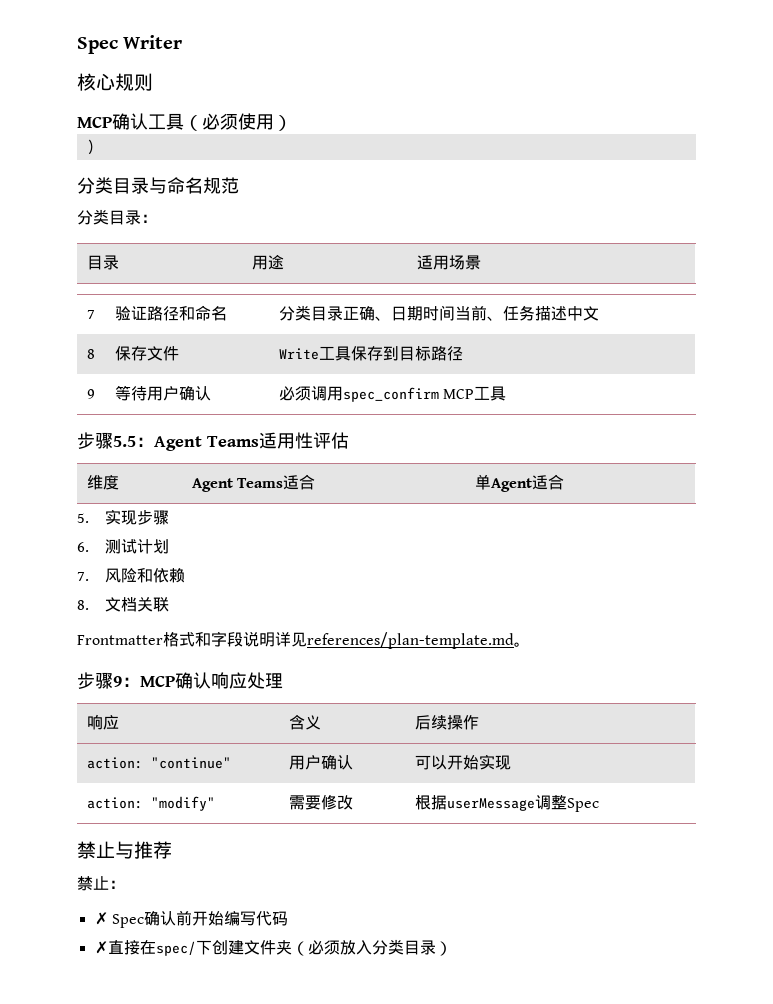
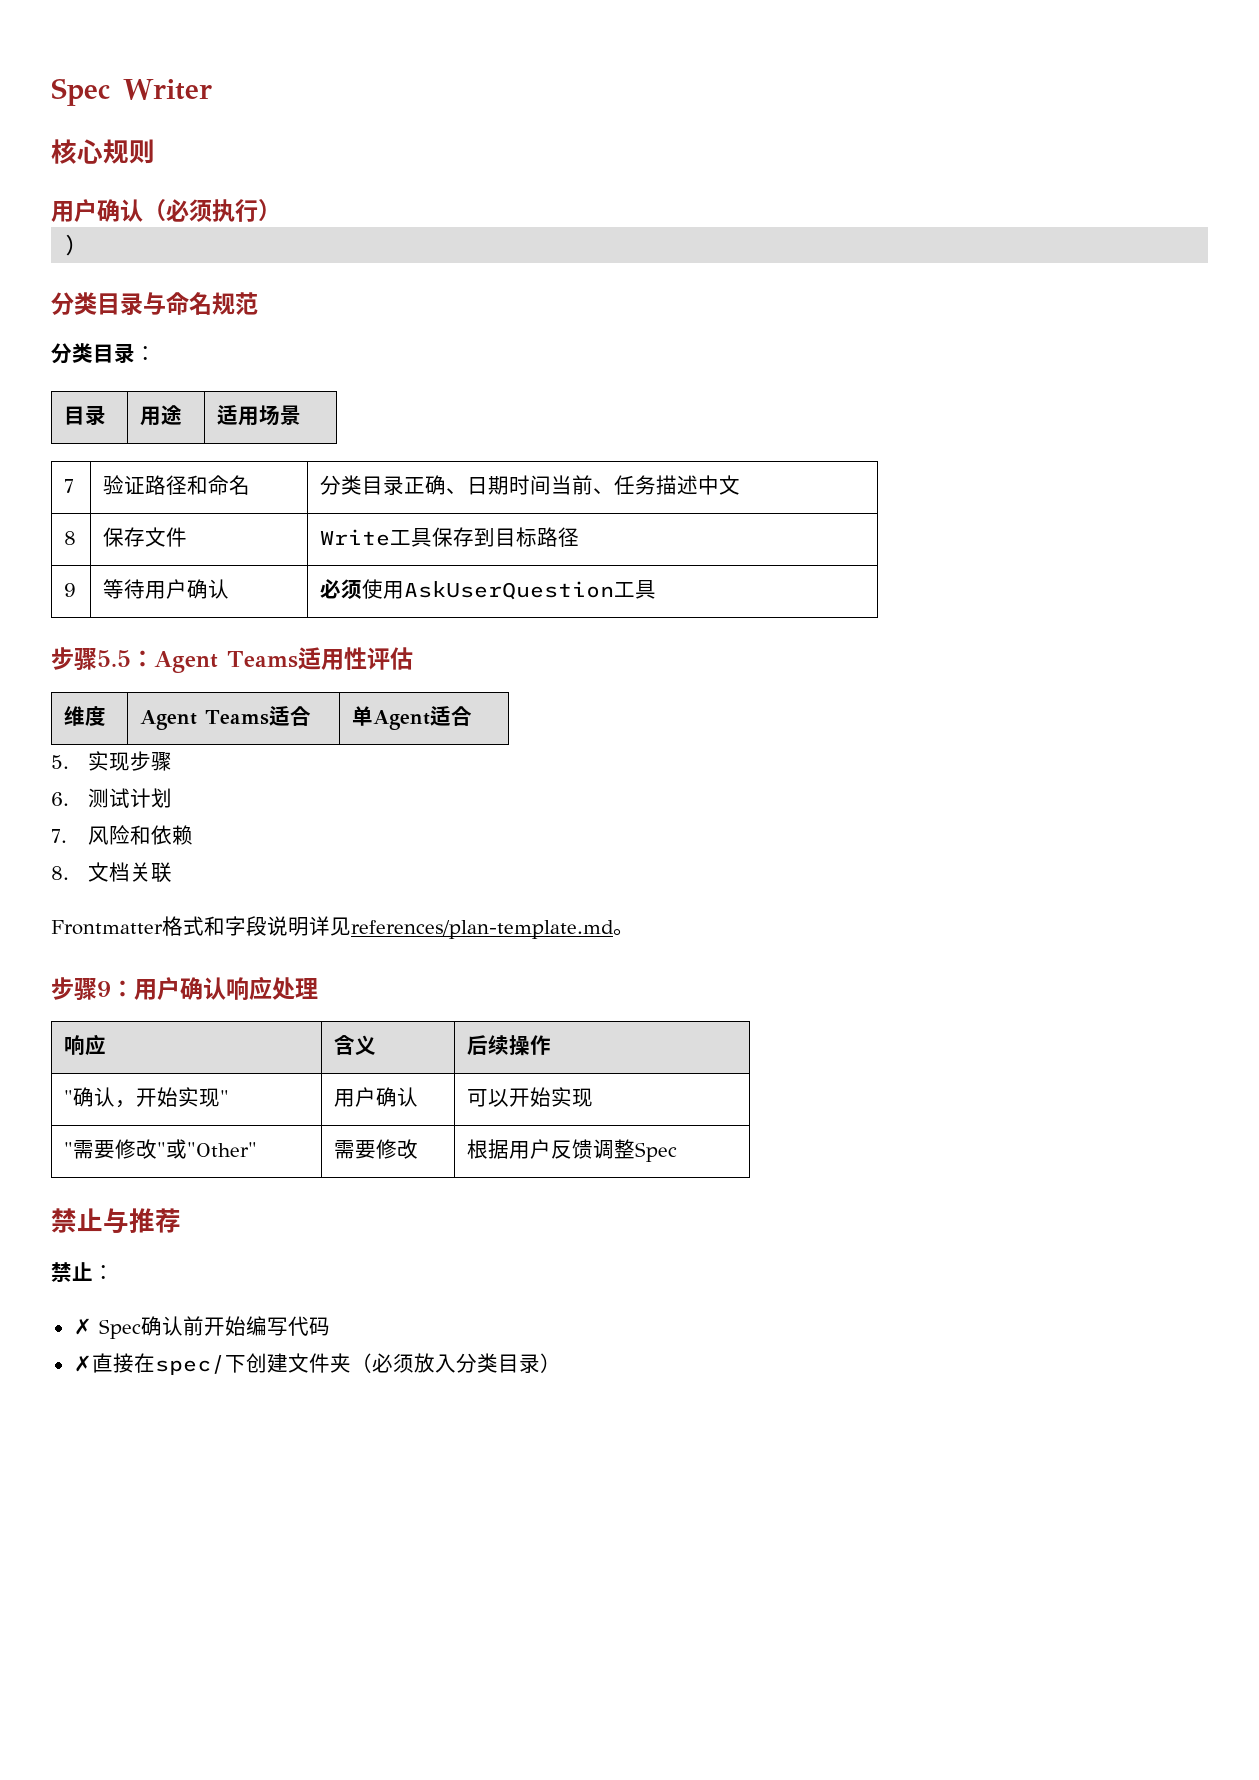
- MCP确认工具（必须使用）
+ 用户确认（必须执行）
- 9 | 等待用户确认 | 必须调用spec_confirm MCP工具
+ 9 | 等待用户确认 | 必须使用AskUserQuestion工具
- 步骤9：MCP确认响应处理
+ 步骤9：用户确认响应处理
- action: "continue" | 用户确认 | 可以开始实现
+ "确认，开始实现" | 用户确认 | 可以开始实现
- action: "modify" | 需要修改 | 根据userMessage调整Spec
+ "需要修改"或"Other" | 需要修改 | 根据用户反馈调整Spec

